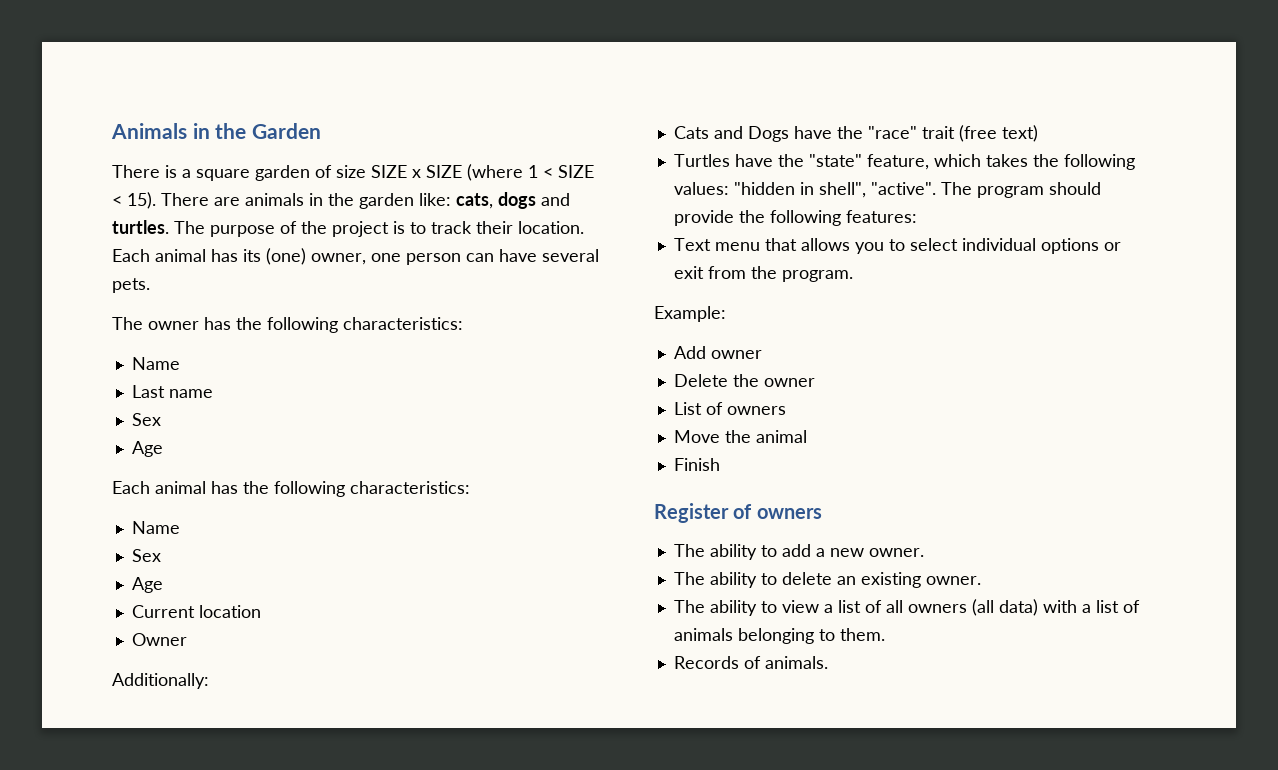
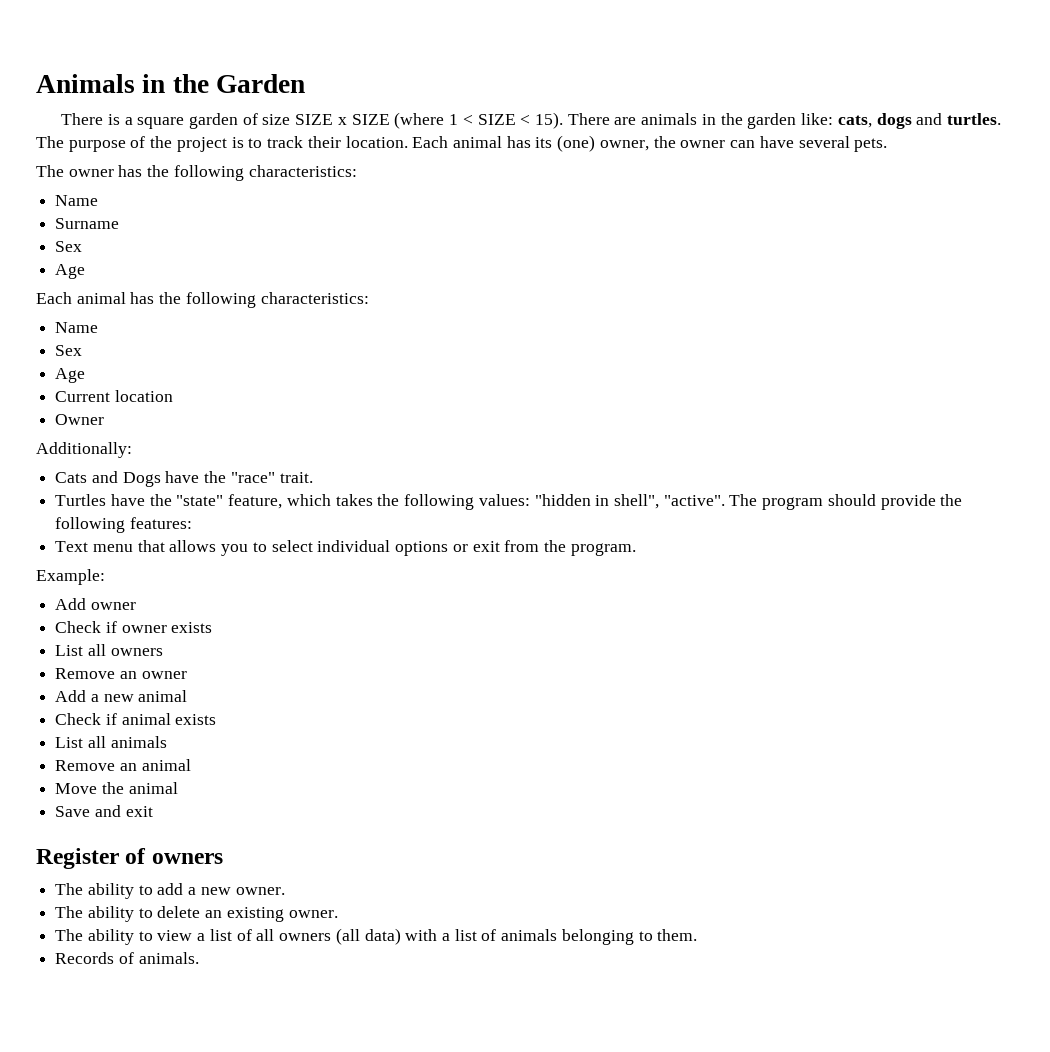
- Each animal has its (one) owner, one person can have several pets.
+ Each animal has its (one) owner, the owner can have several pets.
- Last name
+ Surname
- Cats and Dogs have the "race" trait (free text)
+ Cats and Dogs have the "race" trait.
- Delete the owner
- List of owners
+ Check if owner exists
+ List all owners
+ Remove an owner
+ Add a new animal
+ Check if animal exists
+ List all animals
+ Remove an animal
- Finish
+ Save and exit

